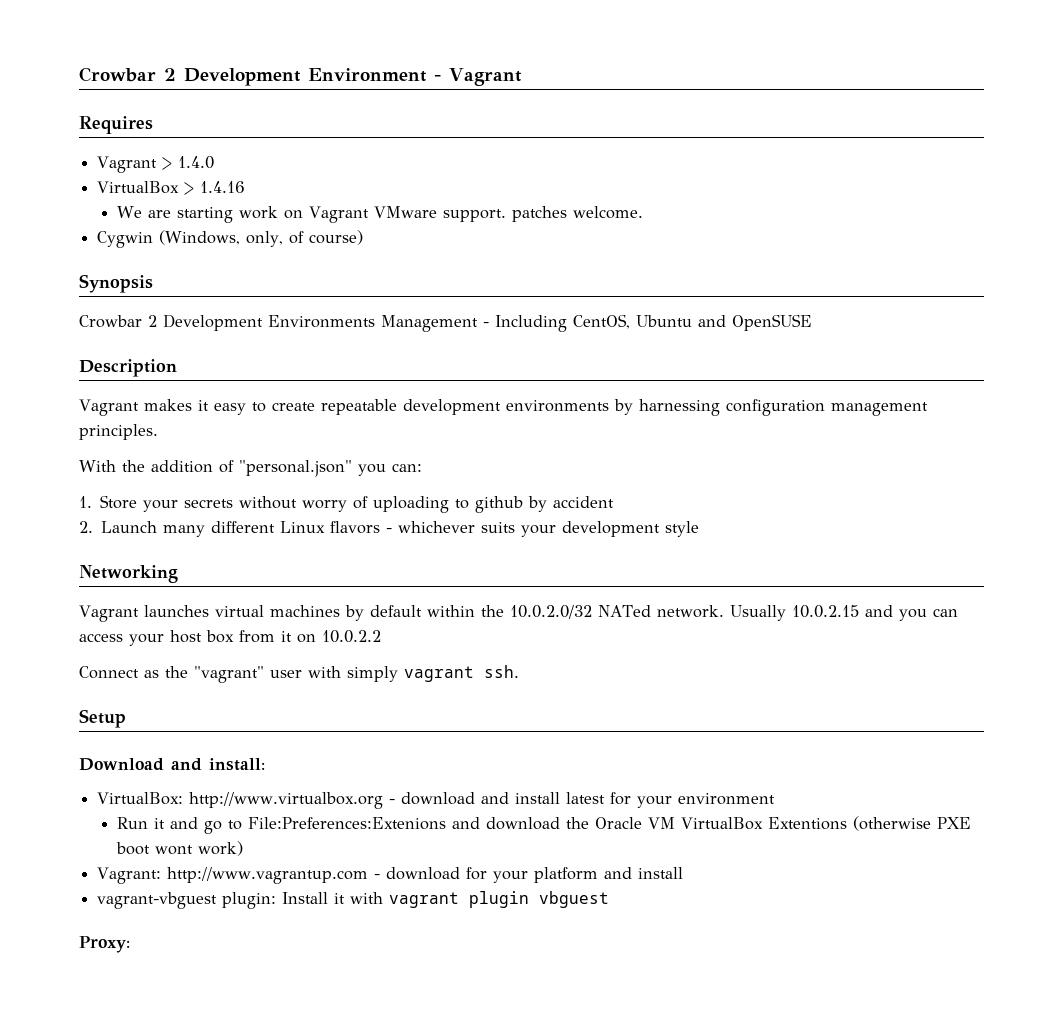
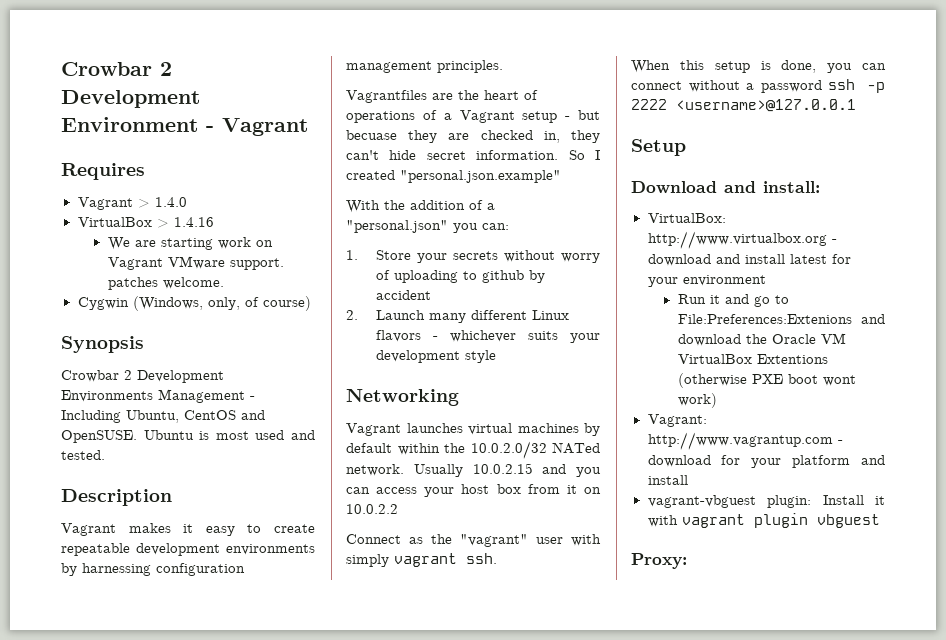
- Crowbar 2 Development Environments Management - Including CentOS, Ubuntu and OpenSUSE
+ Crowbar 2 Development Environments Management - Including Ubuntu, CentOS and OpenSUSE. Ubuntu is most used and tested.
+ Vagrantfiles are the heart of operations of a Vagrant setup - but becuase they are checked in, they can't hide secret information. So I created "personal.json.example"
- With the addition of "personal.json" you can:
+ With the addition of a "personal.json" you can:
+ When this setup is done, you can connect without a password ssh -p 2222 <username>@127.0.0.1

